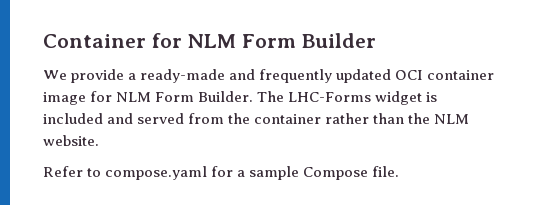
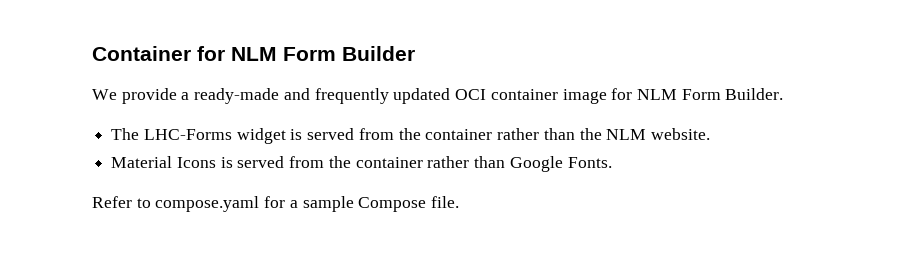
- We provide a ready-made and frequently updated OCI container image for NLM Form Builder. The LHC-Forms widget is included and served from the container rather than the NLM website.
+ We provide a ready-made and frequently updated OCI container image for NLM Form Builder.
+ The LHC-Forms widget is served from the container rather than the NLM website.
+ Material Icons is served from the container rather than Google Fonts.

